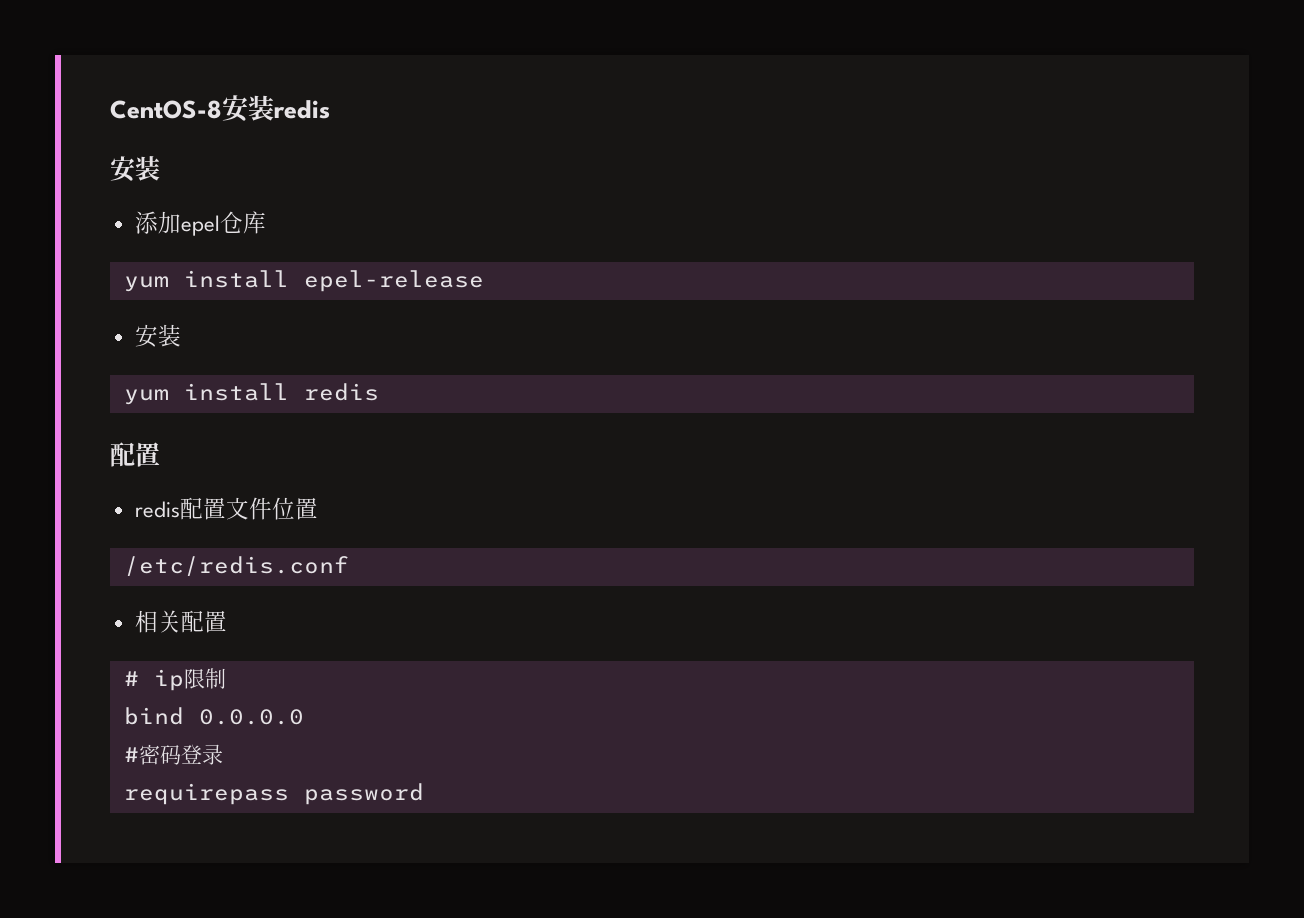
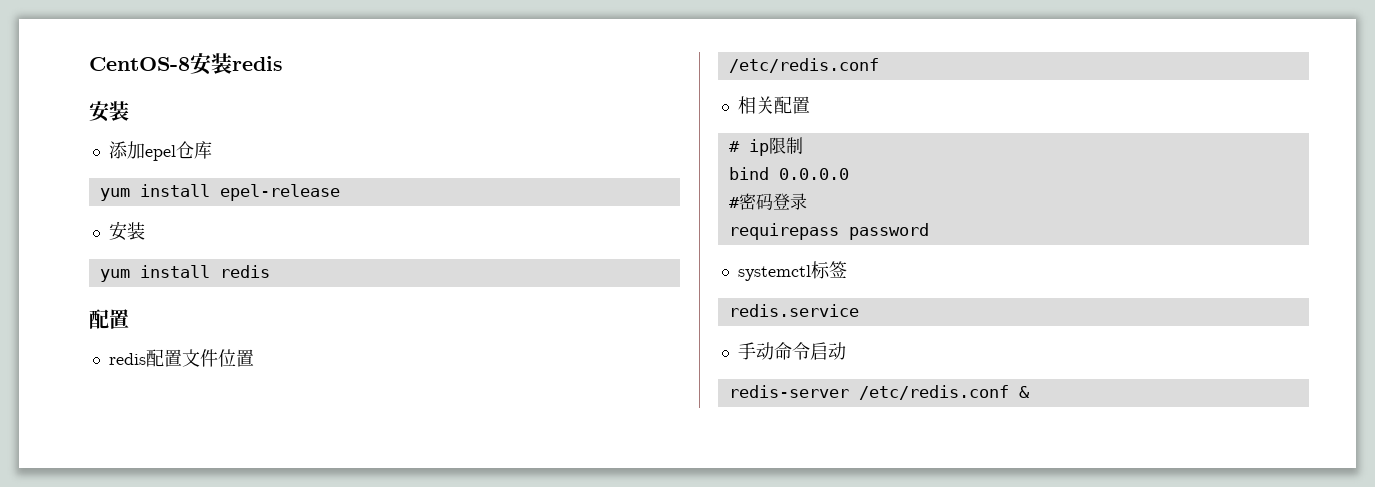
+ systemctl标签
+ redis.service
+ 手动命令启动
+ redis-server /etc/redis.conf &

